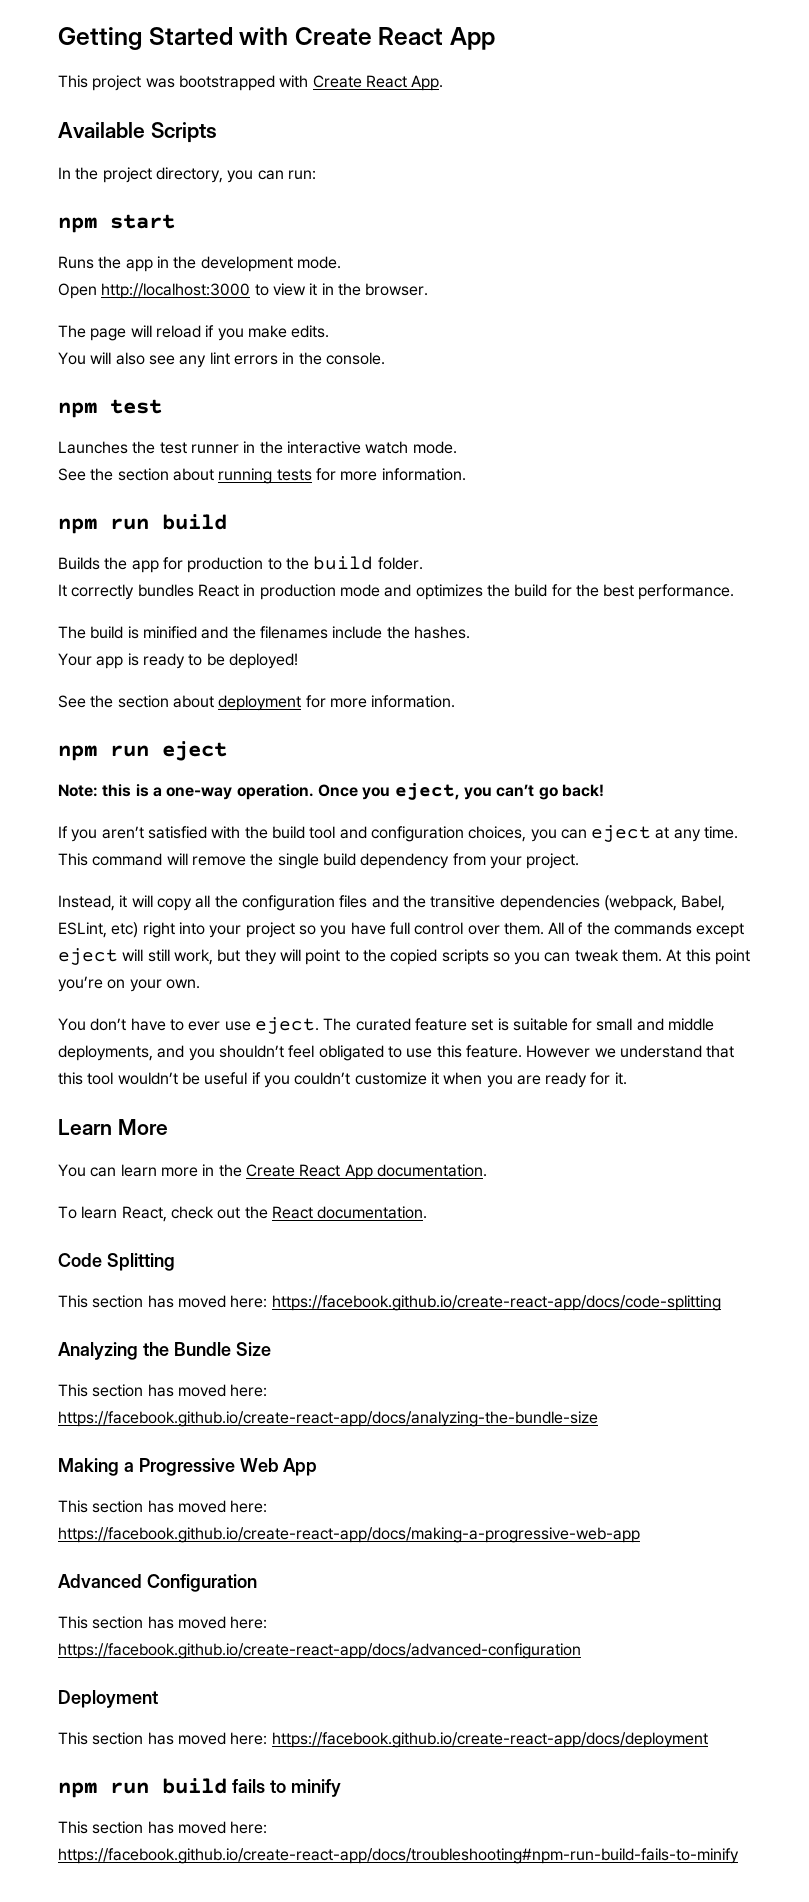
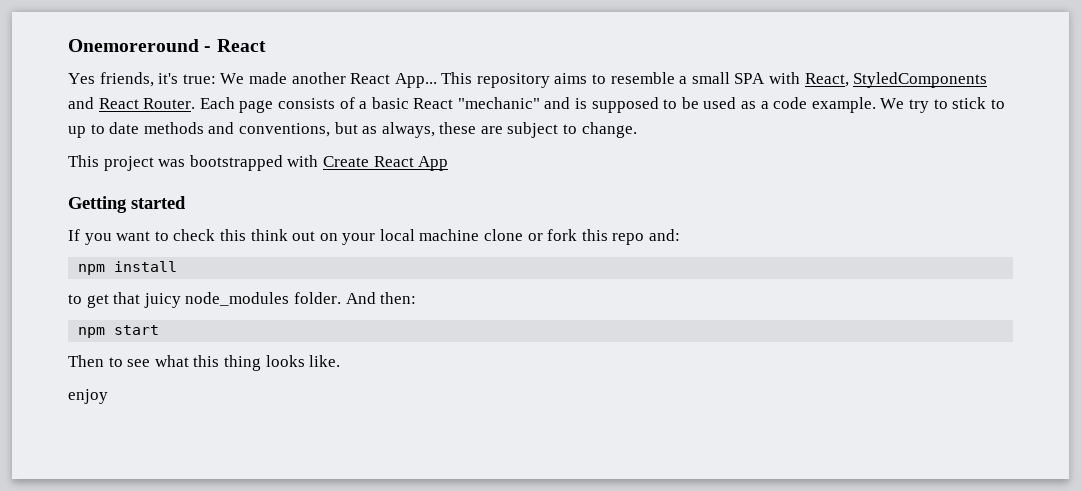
- Getting Started with Create React App
+ Onemoreround - React
+ Yes friends, it's true: We made another React App... This repository aims to resemble a small SPA with React, StyledComponents and React Router. Each page consists of a basic React "mechanic" and is supposed to be used as a code example. We try to stick to up to date methods and conventions, but as always, these are subject to change.
- This project was bootstrapped with Create React App.
- Available Scripts
- In the project directory, you can run:
+ This project was bootstrapped with Create React App
+ Getting started
+ If you want to check this think out on your local machine clone or fork this repo and:
+ npm install
+ to get that juicy node_modules folder. And then:
  npm start
- Runs the app in the development mode.
- Open http://localhost:3000 to view it in the browser.
- The page will reload if you make edits.
- You will also see any lint errors in the console.
- npm test
- Launches the test runner in the interactive watch mode.
- See the section about running tests for more information.
- npm run build
- Builds the app for production to the build folder.
- It correctly bundles React in production mode and optimizes the build for the best performance.
- The build is minified and the filenames include the hashes.
- Your app is ready to be deployed!
- See the section about deployment for more information.
- npm run eject
- Note: this is a one-way operation. Once you eject, you can’t go back!
- If you aren’t satisfied with the build tool and configuration choices, you can eject at any time. This command will remove the single build dependency from your project.
- Instead, it will copy all the configuration files and the transitive dependencies (webpack, Babel, ESLint, etc) right into your project so you have full control over them. All of the commands except eject will still work, but they will point to the copied scripts so you can tweak them. At this point you’re on your own.
- You don’t have to ever use eject. The curated feature set is suitable for small and middle deployments, and you shouldn’t feel obligated to use this feature. However we understand that this tool wouldn’t be useful if you couldn’t customize it when you are ready for it.
- Learn More
- You can learn more in the Create React App documentation.
- To learn React, check out the React documentation.
- Code Splitting
- This section has moved here: https://facebook.github.io/create-react-app/docs/code-splitting
- Analyzing the Bundle Size
- This section has moved here: https://facebook.github.io/create-react-app/docs/analyzing-the-bundle-size
- Making a Progressive Web App
- This section has moved here: https://facebook.github.io/create-react-app/docs/making-a-progressive-web-app
- Advanced Configuration
- This section has moved here: https://facebook.github.io/create-react-app/docs/advanced-configuration
- Deployment
- This section has moved here: https://facebook.github.io/create-react-app/docs/deployment
- npm run build fails to minify
- This section has moved here: https://facebook.github.io/create-react-app/docs/troubleshooting#npm-run-build-fails-to-minify
+ Then to see what this thing looks like.
+ enjoy

